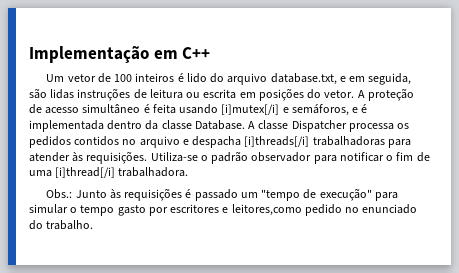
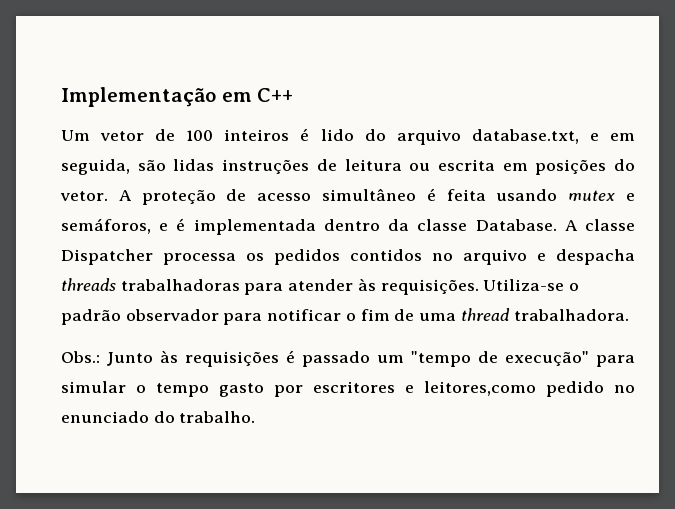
- A proteção de acesso simultâneo é feita usando [i]mutex[/i] e semáforos, e é implementada dentro da classe Database.
+ A proteção de acesso simultâneo é feita usando mutex e semáforos, e é implementada dentro da classe Database.
- A classe Dispatcher processa os pedidos contidos no arquivo e despacha [i]threads[/i] trabalhadoras para atender às requisições.
+ A classe Dispatcher processa os pedidos contidos no arquivo e despacha threads trabalhadoras para atender às requisições.
- Utiliza-se o padrão observador para notificar o fim de uma [i]thread[/i] trabalhadora.
+ Utiliza-se o padrão observador para notificar o fim de uma thread trabalhadora.

